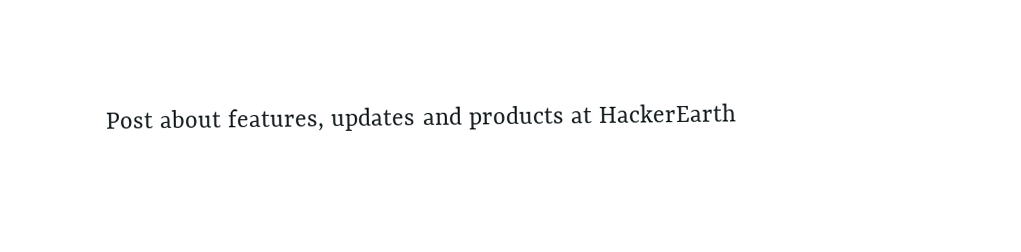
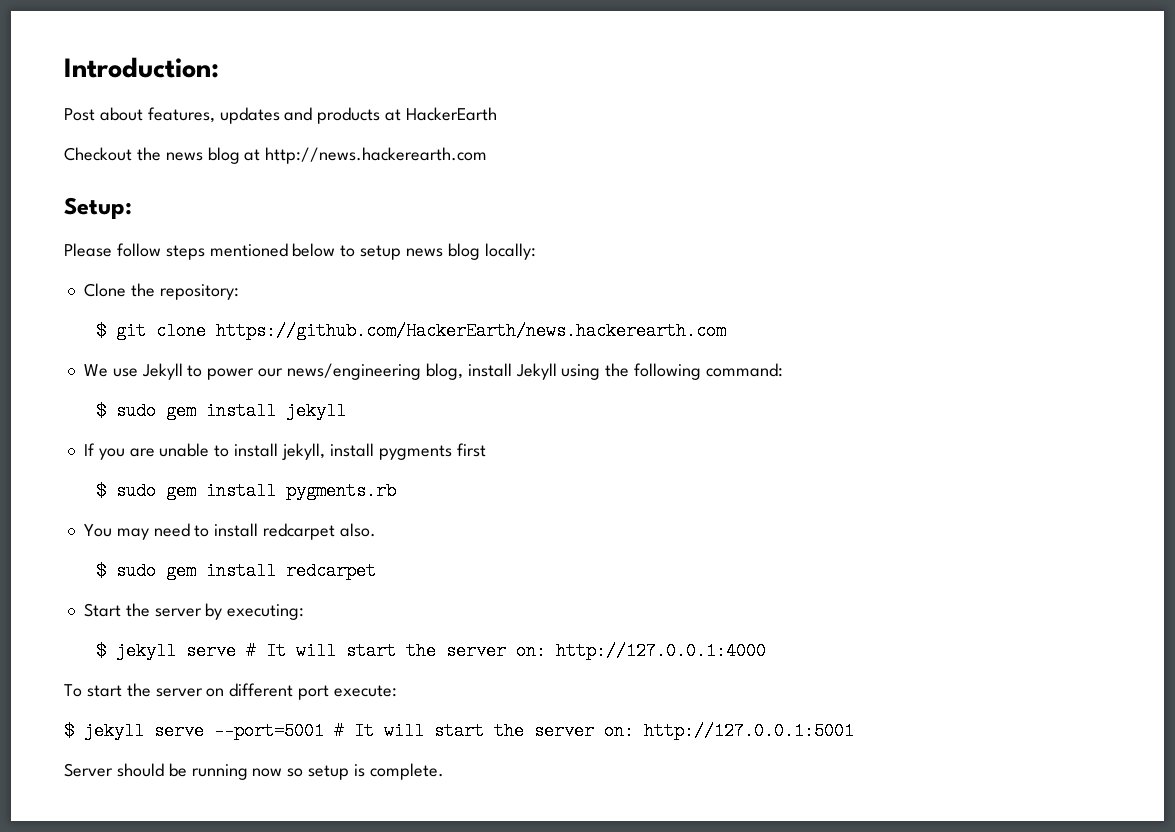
+ Introduction:
+ Checkout the news blog at http://news.hackerearth.com
+ Setup:
+ Please follow steps mentioned below to setup news blog locally:
+ Clone the repository:
+ $ git clone https://github.com/HackerEarth/news.hackerearth.com
+ We use Jekyll to power our news/engineering blog, install Jekyll using the following command:
+ $ sudo gem install jekyll
+ If you are unable to install jekyll, install pygments first
+ $ sudo gem install pygments.rb
+ You may need to install redcarpet also.
+ $ sudo gem install redcarpet
+ Start the server by executing:
+ $ jekyll serve # It will start the server on: http://127.0.0.1:4000
+ To start the server on different port execute:
+ $ jekyll serve --port=5001 # It will start the server on: http://127.0.0.1:5001
+ Server should be running now so setup is complete.

